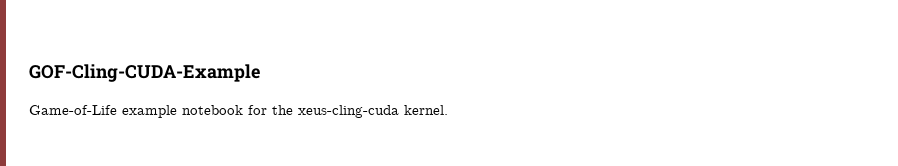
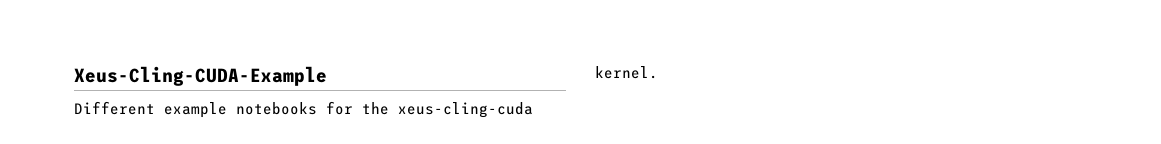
- GOF-Cling-CUDA-Example
- Game-of-Life example notebook for the xeus-cling-cuda kernel.
+ Xeus-Cling-CUDA-Example
+ Different example notebooks for the xeus-cling-cuda kernel.

